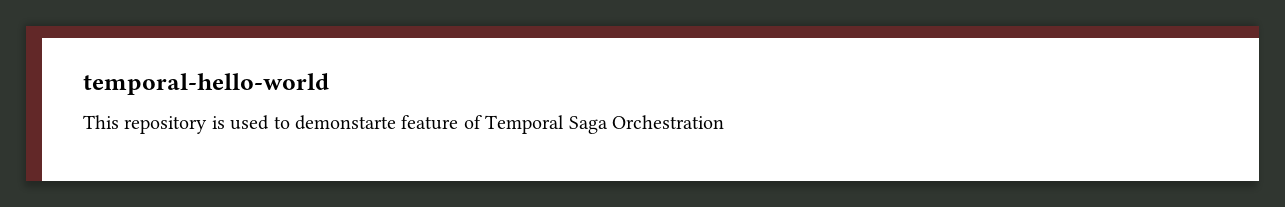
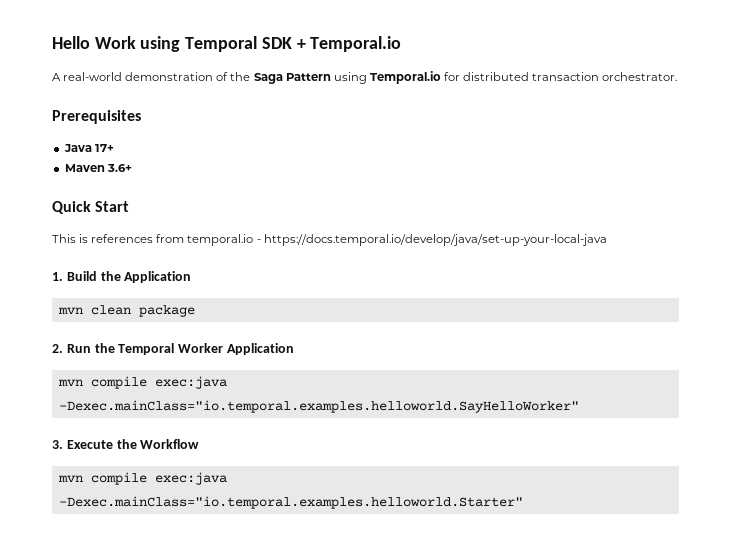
- temporal-hello-world
- This repository is used to demonstarte feature of Temporal Saga Orchestration
+ Hello Work using Temporal SDK + Temporal.io
+ A real-world demonstration of the Saga Pattern using Temporal.io for distributed transaction orchestrator.
+ Prerequisites
+ Java 17+
+ Maven 3.6+
+ Quick Start
+ This is references from temporal.io - https://docs.temporal.io/develop/java/set-up-your-local-java
+ 1. Build the Application
+ mvn clean package
+ 2. Run the Temporal Worker Application
+ mvn compile exec:java -Dexec.mainClass="io.temporal.examples.helloworld.SayHelloWorker"
+ 3. Execute the Workflow
+ mvn compile exec:java -Dexec.mainClass="io.temporal.examples.helloworld.Starter"

